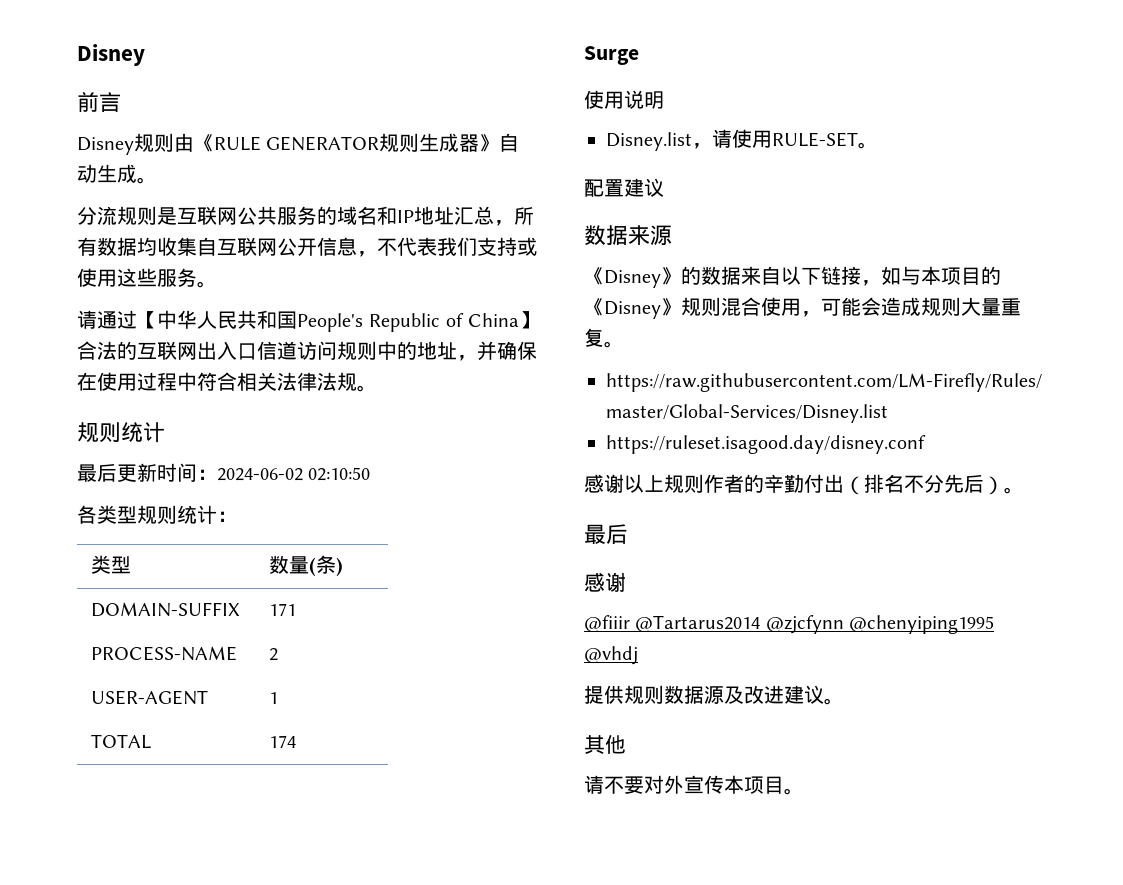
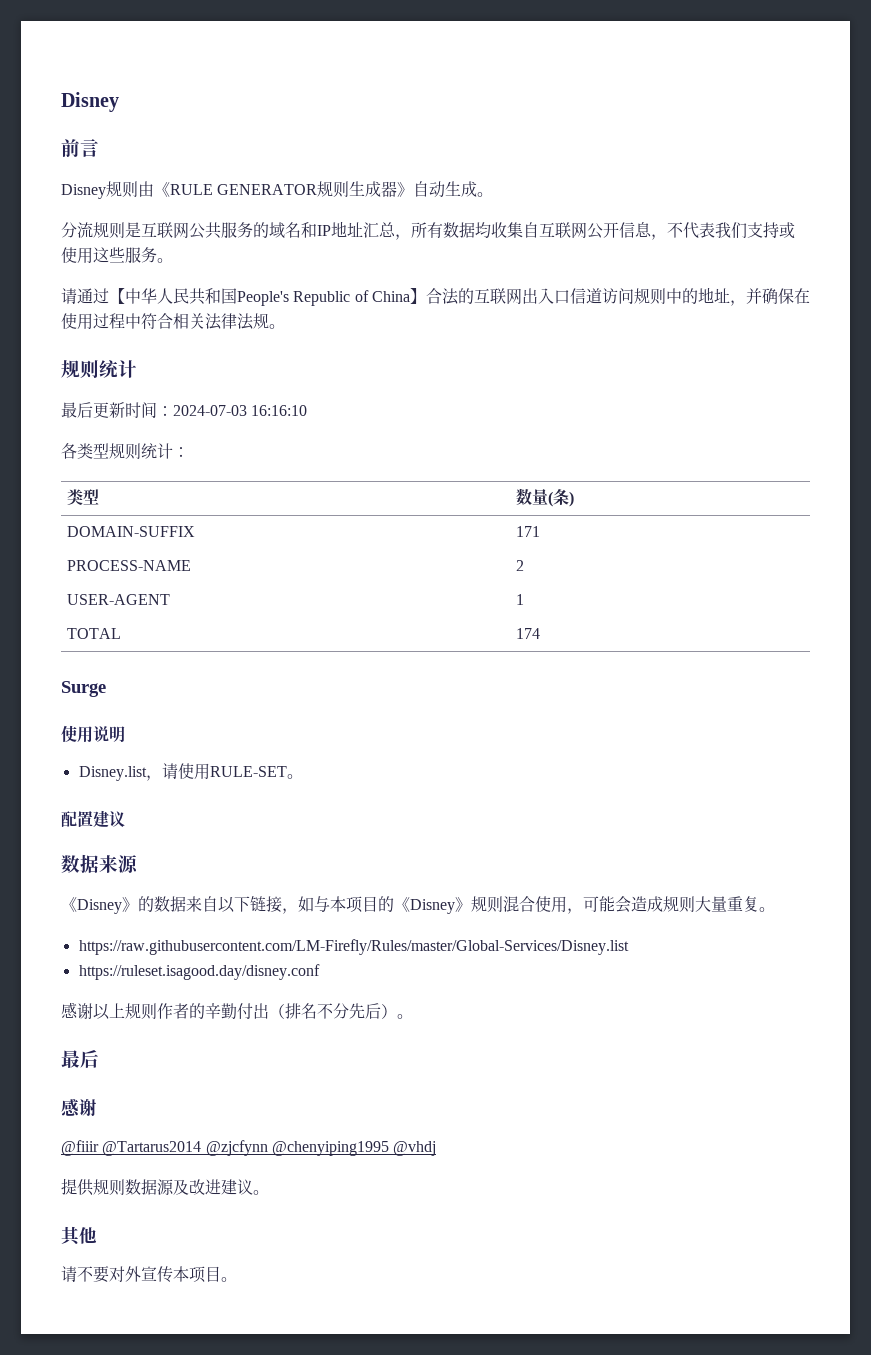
- 最后更新时间：2024-06-02 02:10:50
+ 最后更新时间：2024-07-03 16:16:10

